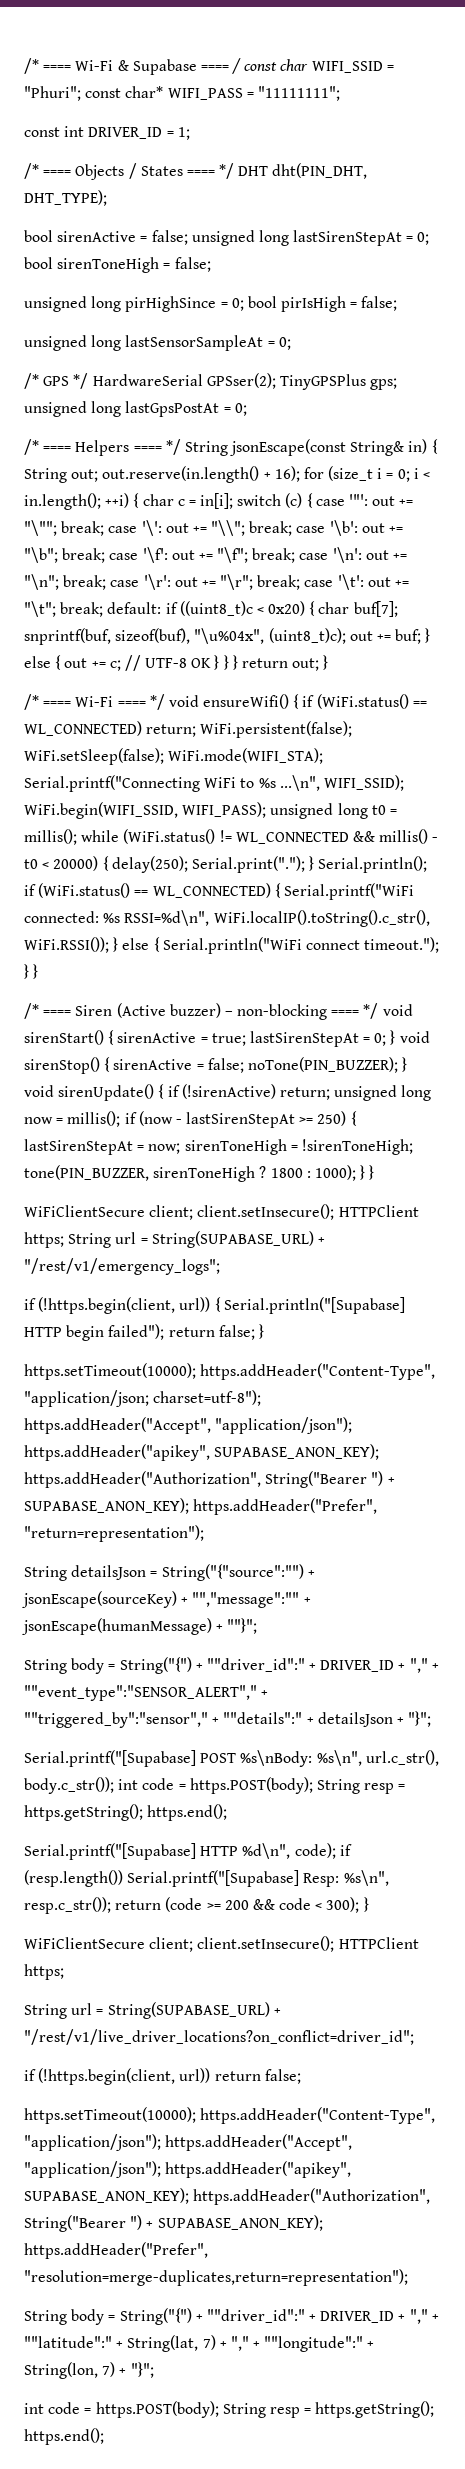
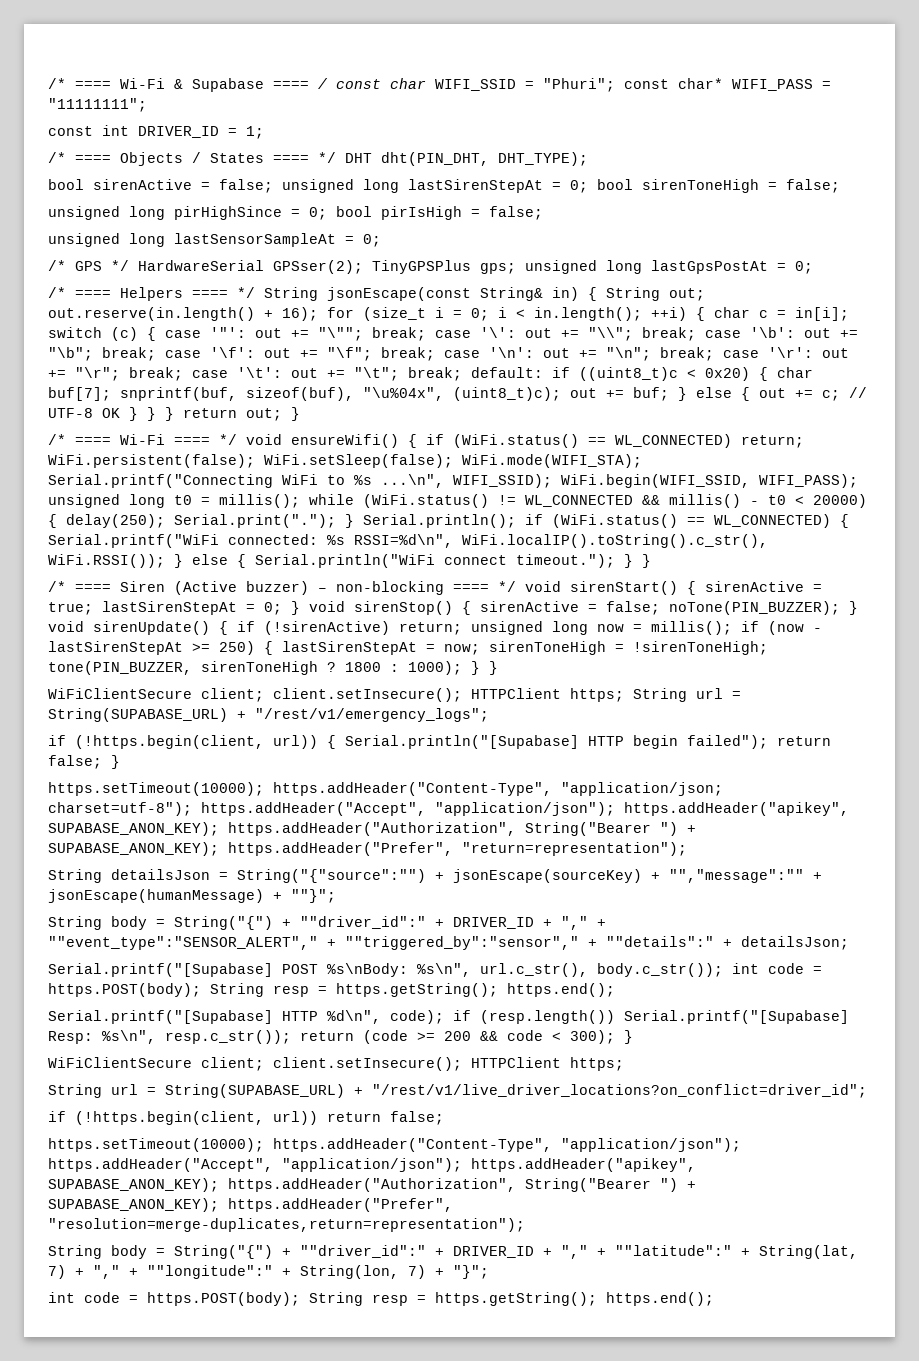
- String body = String("{") + ""driver_id":" + DRIVER_ID + "," + ""event_type":"SENSOR_ALERT"," + ""triggered_by":"sensor"," + ""details":" + detailsJson + "}";
+ String body = String("{") + ""driver_id":" + DRIVER_ID + "," + ""event_type":"SENSOR_ALERT"," + ""triggered_by":"sensor"," + ""details":" + detailsJson;

